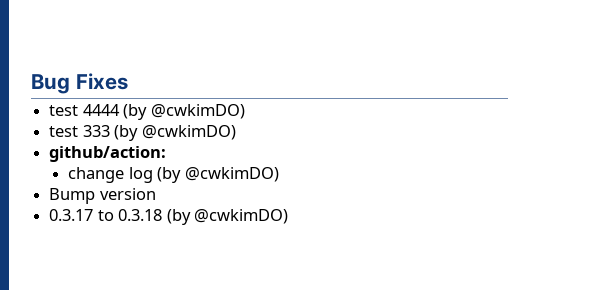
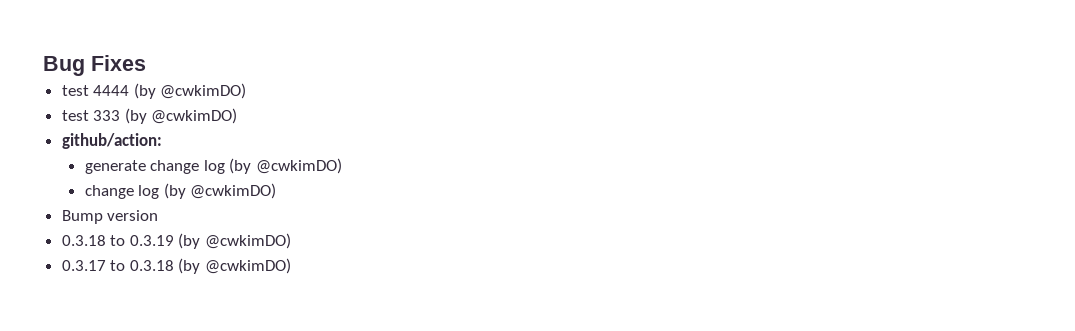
+ generate change log (by @cwkimDO)
+ 0.3.18 to 0.3.19 (by @cwkimDO)

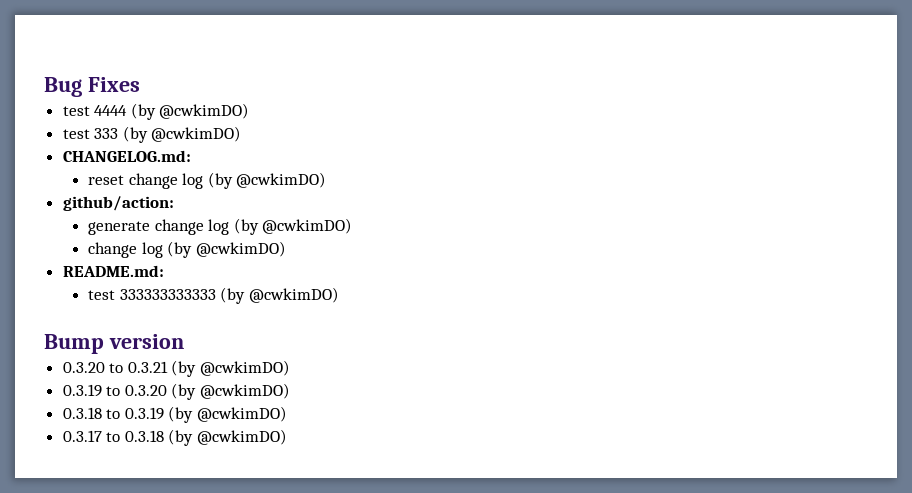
+ CHANGELOG.md:
+ reset change log (by @cwkimDO)
+ README.md:
+ test 333333333333 (by @cwkimDO)
  Bump version
+ 0.3.20 to 0.3.21 (by @cwkimDO)
+ 0.3.19 to 0.3.20 (by @cwkimDO)

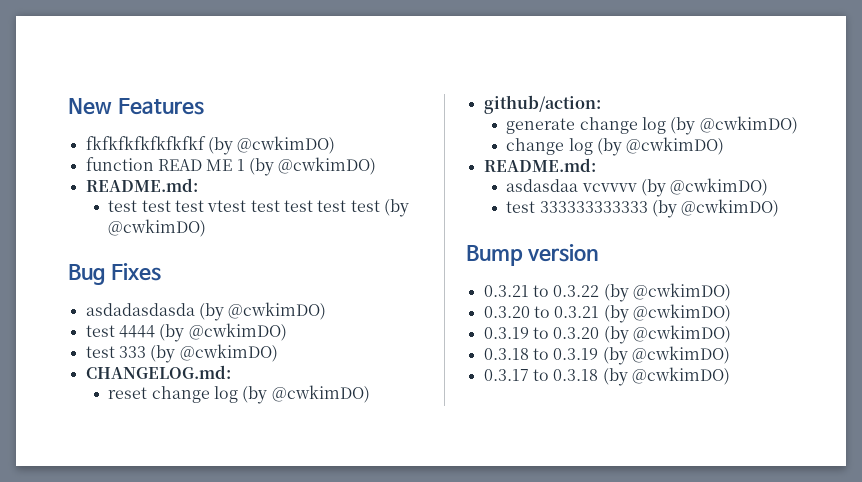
+ New Features
+ fkfkfkfkfkfkfkf (by @cwkimDO)
+ function READ ME 1 (by @cwkimDO)
+ README.md:
+ test test test vtest test test test test (by @cwkimDO)
+ asdadasdasda (by @cwkimDO)
+ asdasdaa vcvvvv (by @cwkimDO)
+ 0.3.21 to 0.3.22 (by @cwkimDO)

